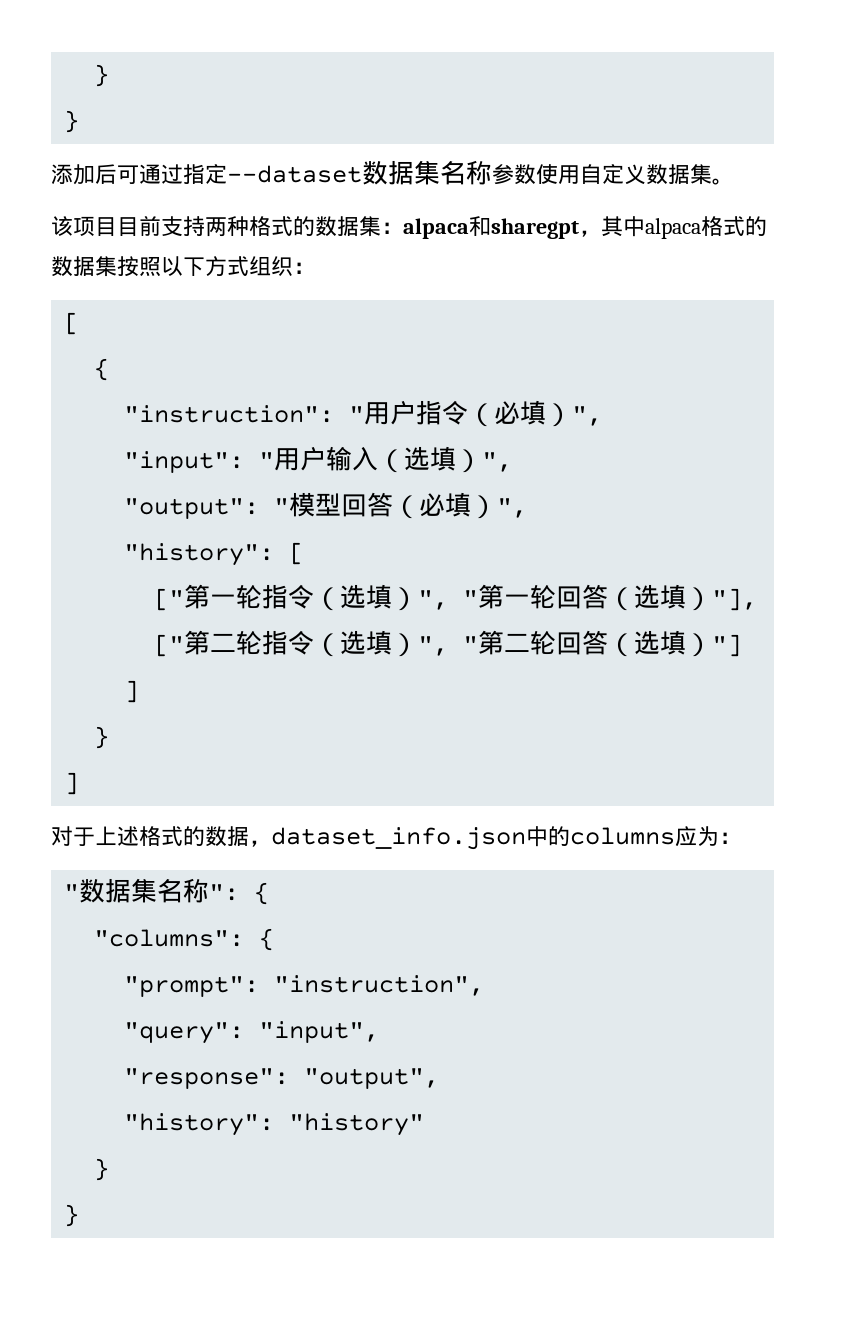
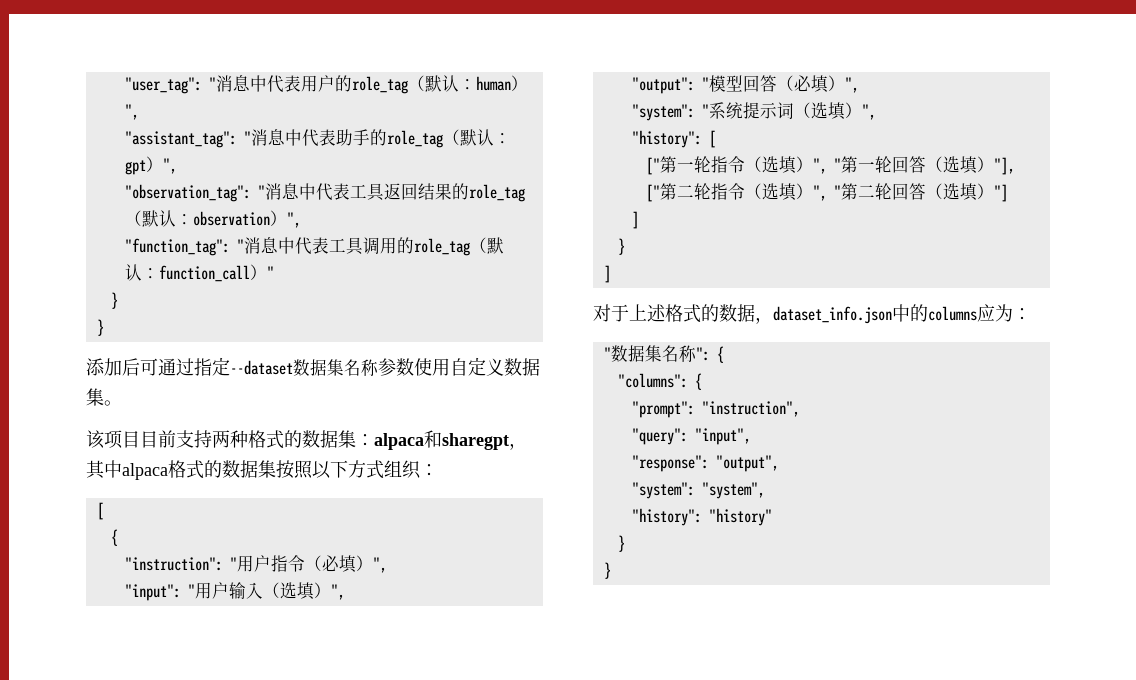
+ "user_tag": "消息中代表用户的role_tag（默认：human）",
+ "assistant_tag": "消息中代表助手的role_tag（默认：gpt）",
+ "observation_tag": "消息中代表工具返回结果的role_tag（默认：observation）",
+ "function_tag": "消息中代表工具调用的role_tag（默认：function_call）"
+ "system": "系统提示词（选填）",
+ "system": "system",

